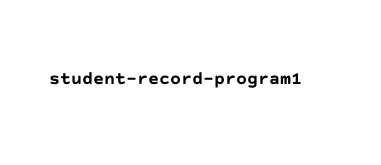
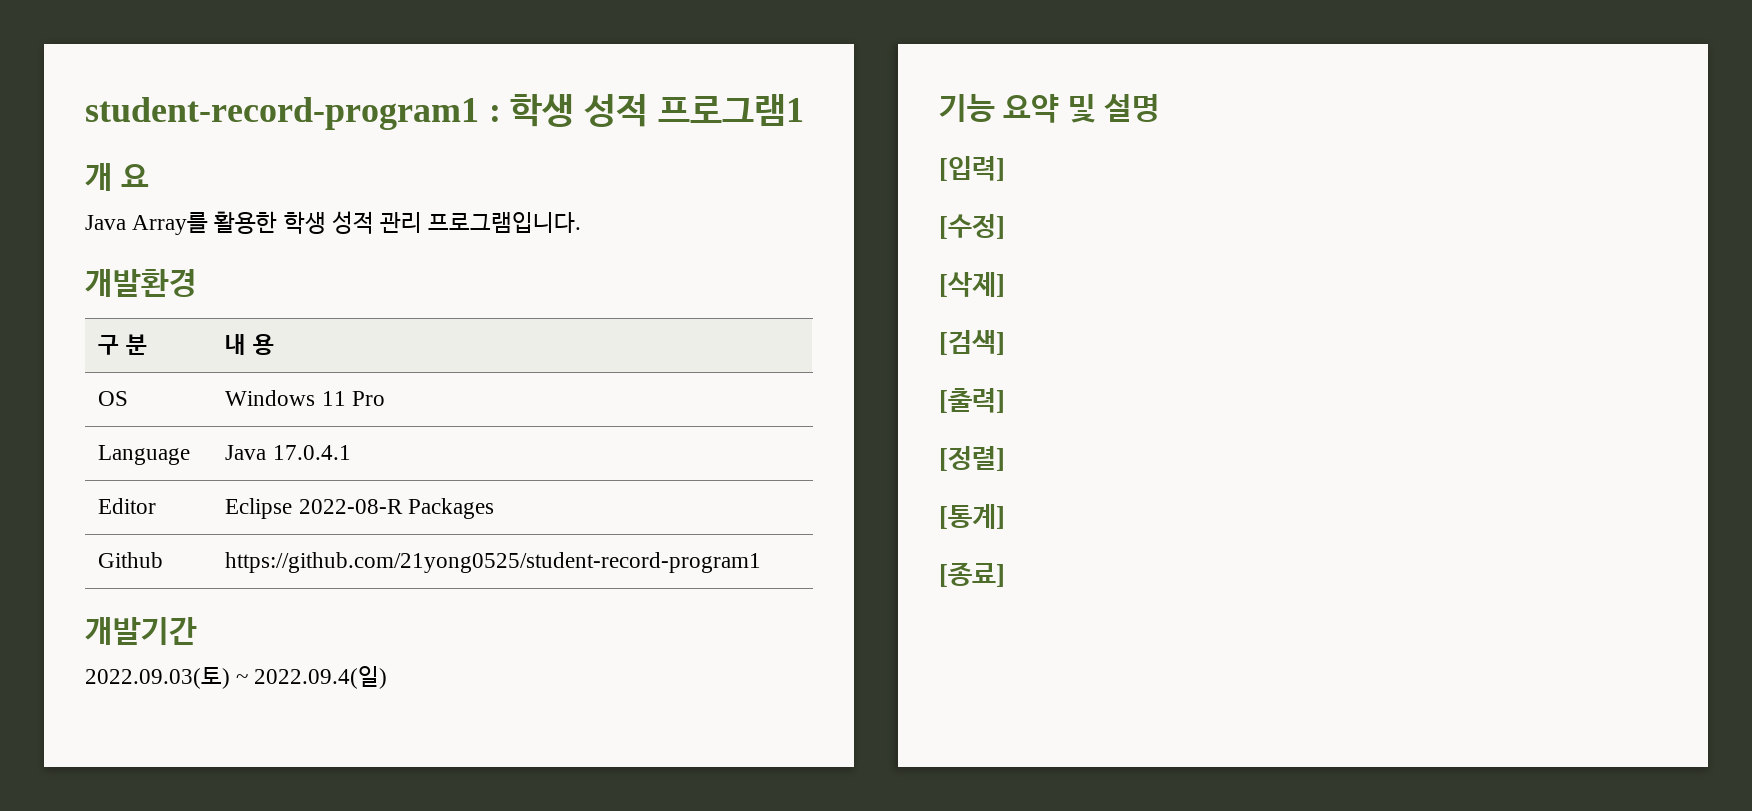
- student-record-program1
+ student-record-program1 : 학생 성적 프로그램1
+ 개 요
+ Java Array를 활용한 학생 성적 관리 프로그램입니다.
+ 개발환경
+ 구 분 | 내 용
+ OS | Windows 11 Pro
+ Language | Java 17.0.4.1
+ Editor | Eclipse 2022-08-R Packages
+ Github | https://github.com/21yong0525/student-record-program1
+ 개발기간
+ 2022.09.03(토) ~ 2022.09.4(일)
+ 기능 요약 및 설명
+ [입력]
+ [수정]
+ [삭제]
+ [검색]
+ [출력]
+ [정렬]
+ [통계]
+ [종료]

